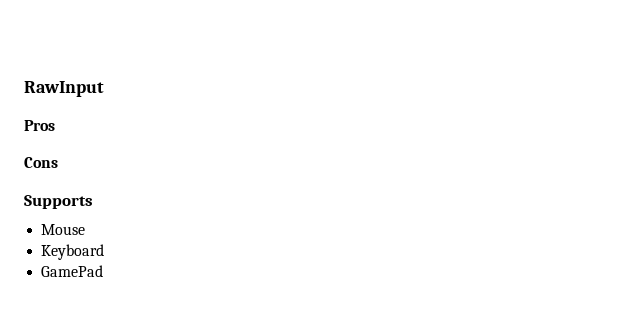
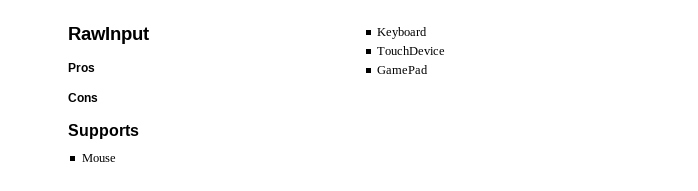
+ TouchDevice

